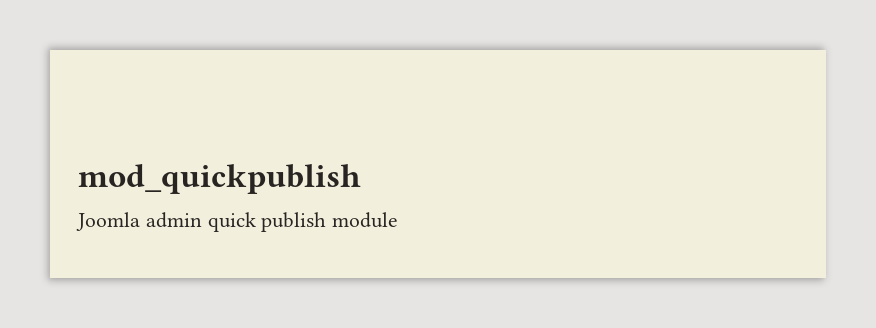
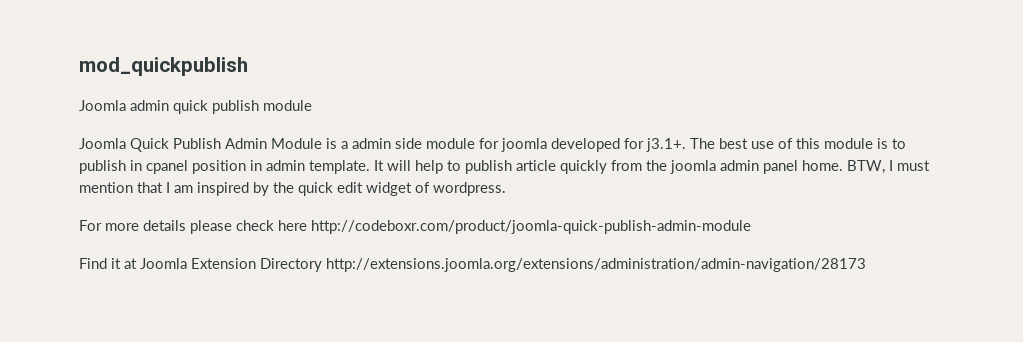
+ Joomla Quick Publish Admin Module is a admin side module for joomla developed for j3.1+. The best use of this module is to publish in cpanel position in admin template. It will help to publish article quickly from the joomla admin panel home. BTW, I must mention that I am inspired by the quick edit widget of wordpress.
+ For more details please check here http://codeboxr.com/product/joomla-quick-publish-admin-module
+ Find it at Joomla Extension Directory http://extensions.joomla.org/extensions/administration/admin-navigation/28173

